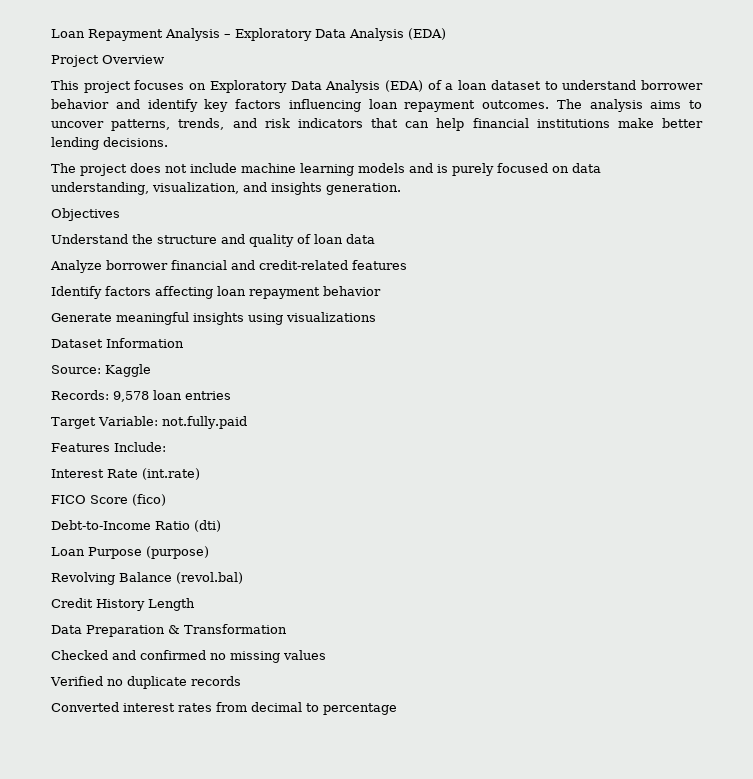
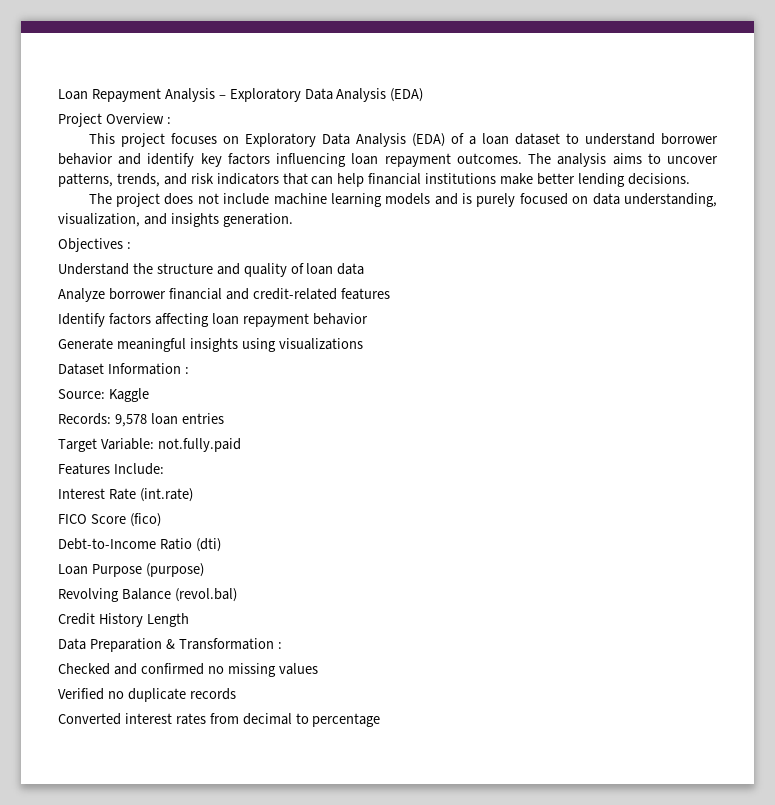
- Project Overview
+ Project Overview :
- Objectives
+ Objectives :
- Dataset Information
+ Dataset Information :
- Data Preparation & Transformation
+ Data Preparation & Transformation :

